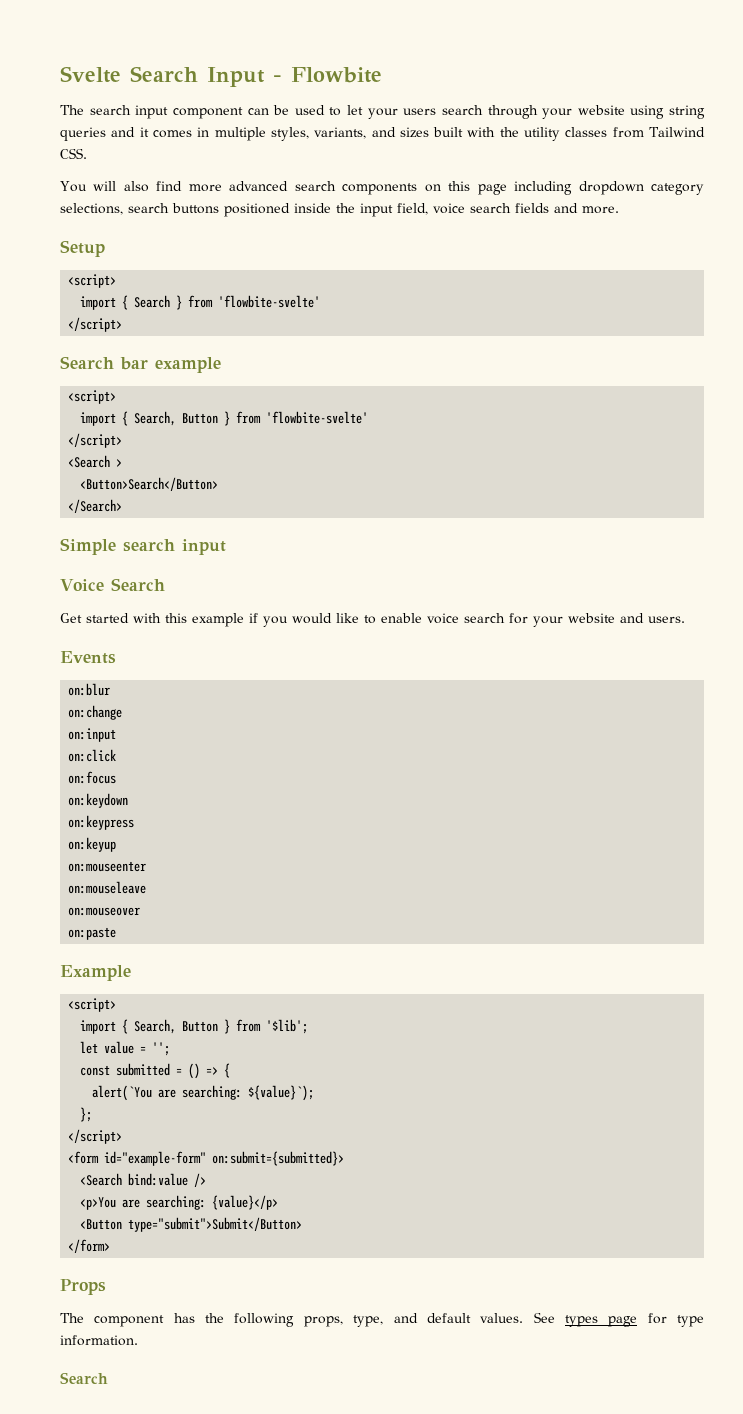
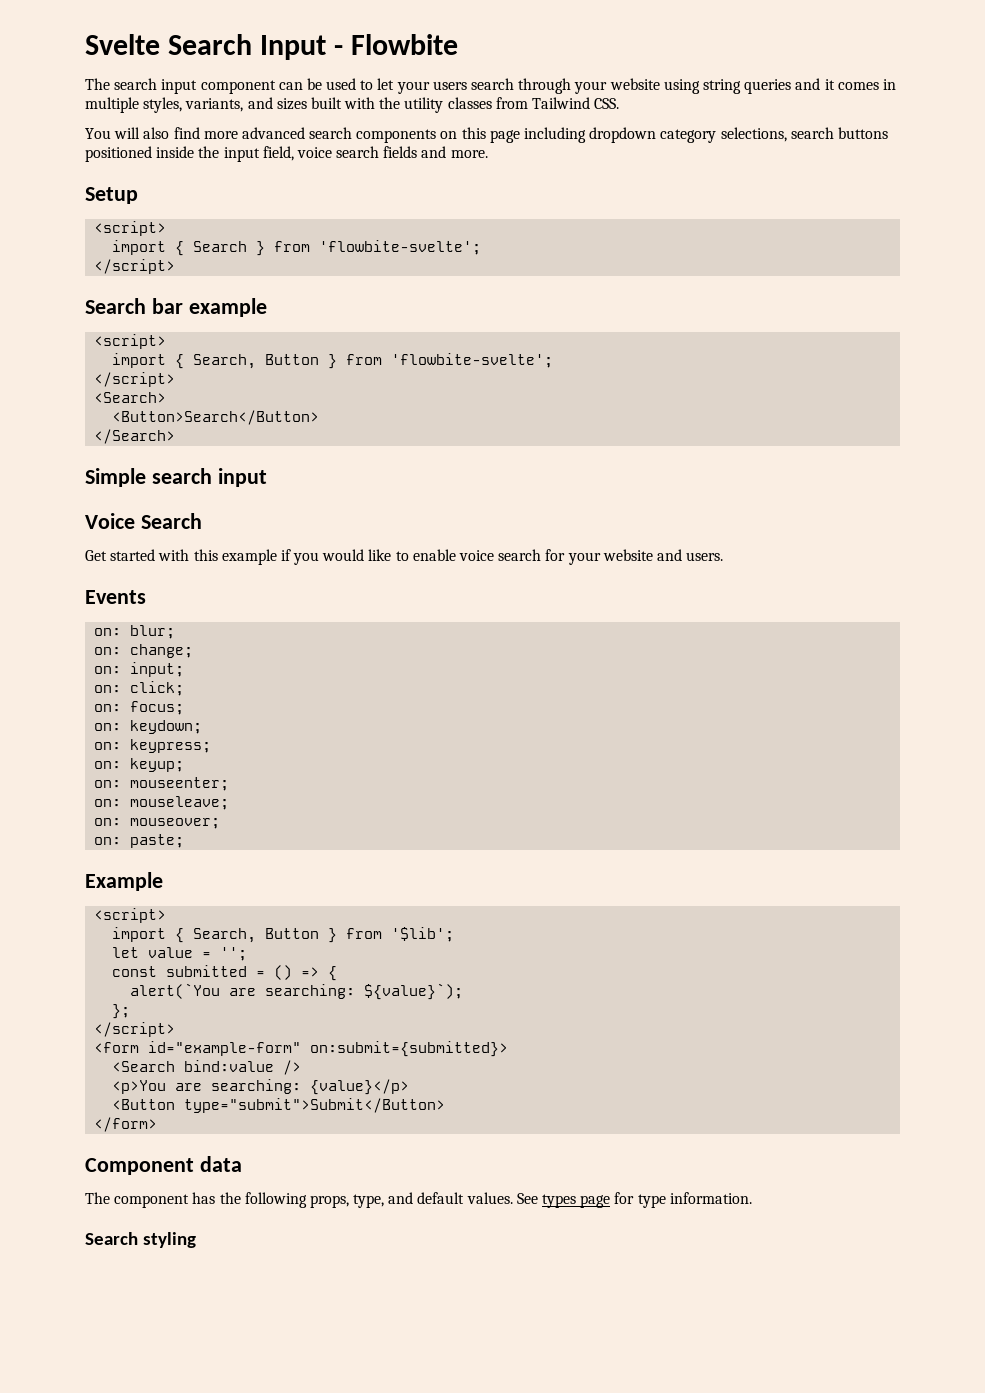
- import { Search } from 'flowbite-svelte'
+ import { Search } from 'flowbite-svelte';
- import { Search, Button } from 'flowbite-svelte'
+ import { Search, Button } from 'flowbite-svelte';
  </script>
- <Search >
+ <Search>
- on:blur
- on:change
- on:input
- on:click
- on:focus
- on:keydown
- on:keypress
- on:keyup
- on:mouseenter
- on:mouseleave
- on:mouseover
- on:paste
+ on: blur;
+ on: change;
+ on: input;
+ on: click;
+ on: focus;
+ on: keydown;
+ on: keypress;
+ on: keyup;
+ on: mouseenter;
+ on: mouseleave;
+ on: mouseover;
+ on: paste;
- Props
+ Component data
  See types page for type information.
- Search
+ Search styling

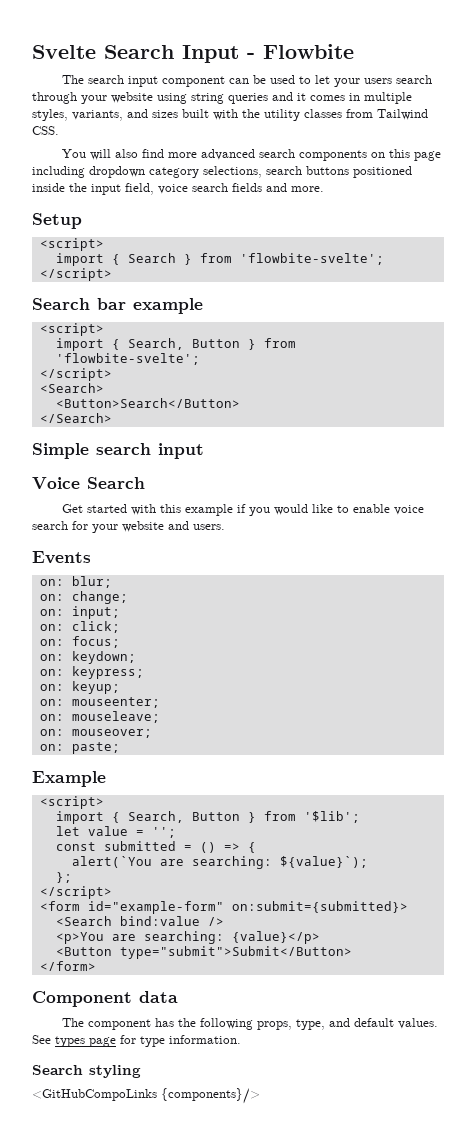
+ <GitHubCompoLinks {components}/>

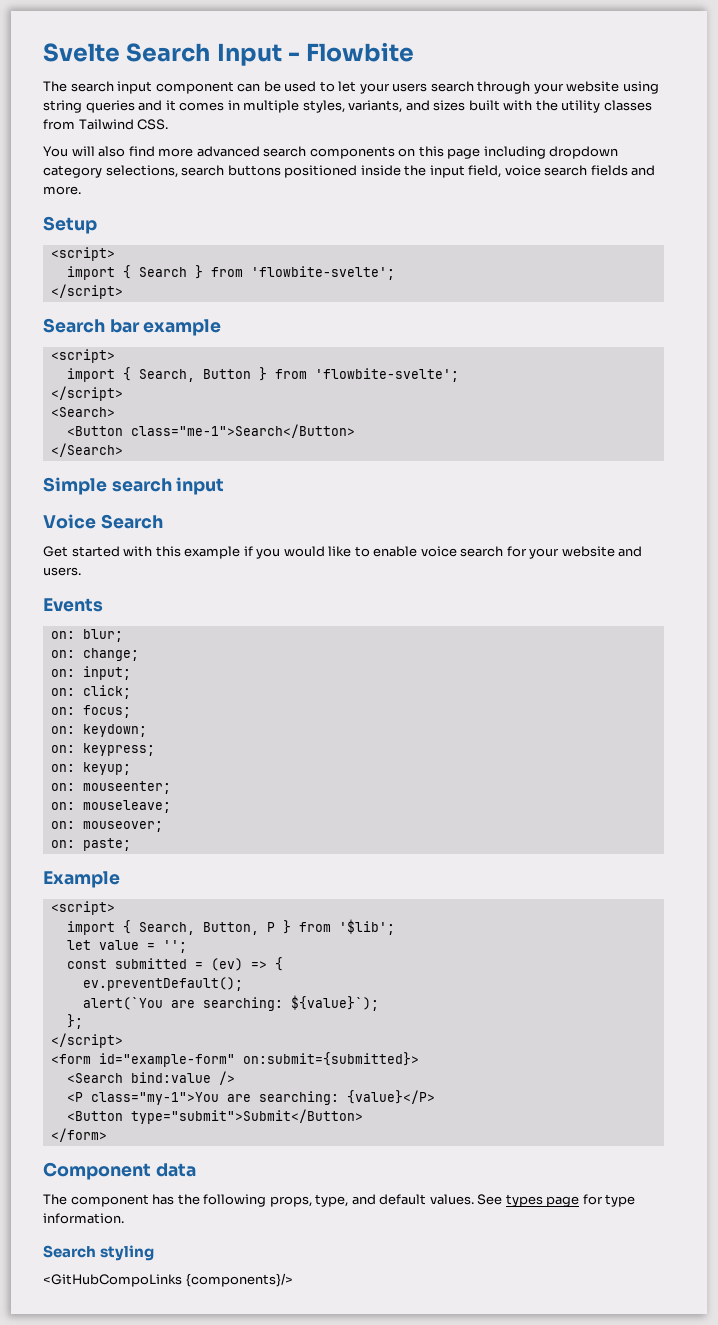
- <Button>Search</Button>
+ <Button class="me-1">Search</Button>
- import { Search, Button } from '$lib';
+ import { Search, Button, P } from '$lib';
- const submitted = () => {
+ const submitted = (ev) => {
+ ev.preventDefault();
- <p>You are searching: {value}</p>
+ <P class="my-1">You are searching: {value}</P>

